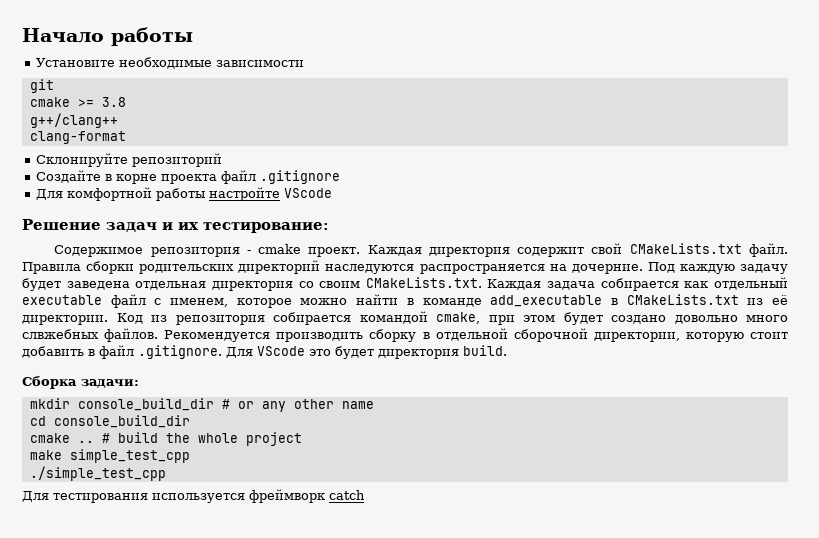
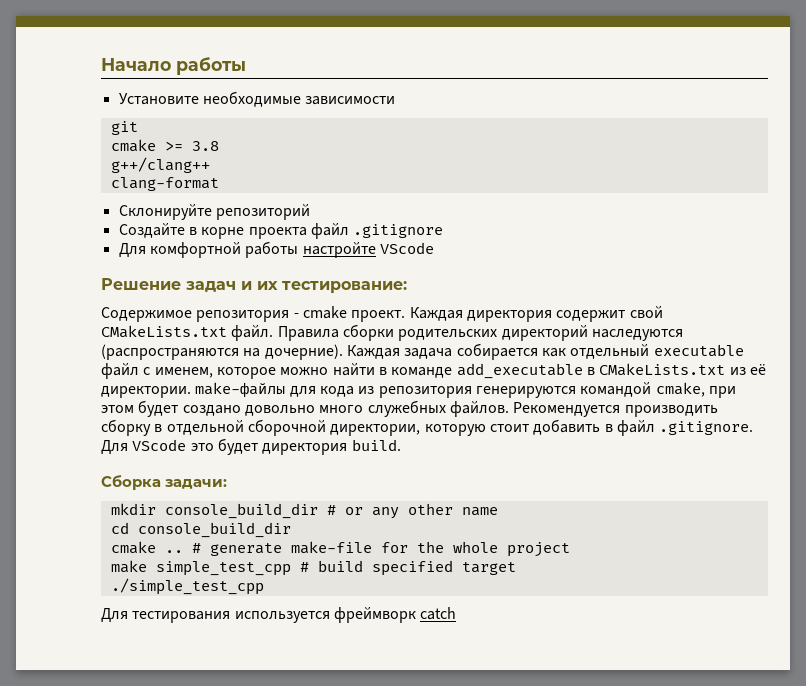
- Правила сборки родительских директорий наследуются распространяется на дочерние. Под каждую задачу будет заведена отдельная директория со своим CMakeLists.txt. Каждая задача собирается как отдельный executable файл с именем, которое можно найти в команде add_executable в CMakeLists.txt из её директории. Код из репозитория собирается командой cmake, при этом будет создано довольно много слвжебных файлов.
+ Правила сборки родительских директорий наследуются (распространяются на дочерние). Каждая задача собирается как отдельный executable файл с именем, которое можно найти в команде add_executable в CMakeLists.txt из её директории. make-файлы для кода из репозитория генерируются командой cmake, при этом будет создано довольно много служебных файлов.
- # build the whole project
+ # generate make-file for the whole project
- make simple_test_cpp
+ make simple_test_cpp # build specified target

